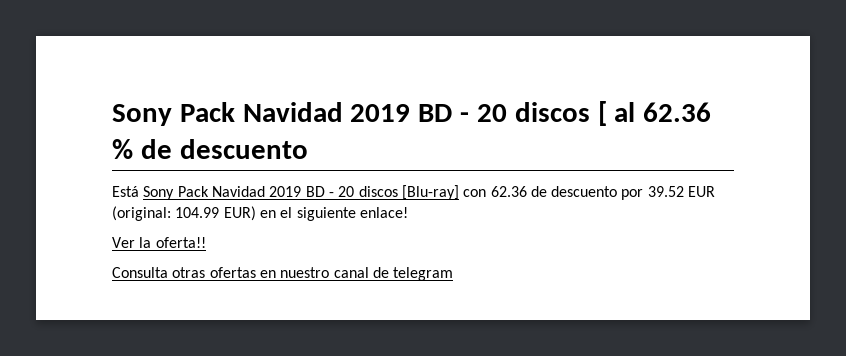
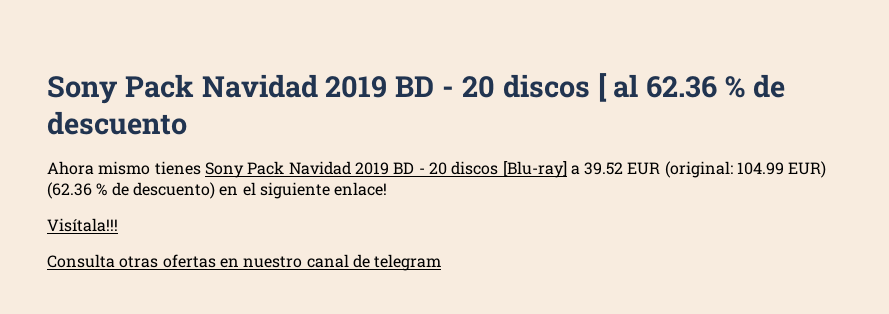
- Está Sony Pack Navidad 2019 BD - 20 discos [Blu-ray] con 62.36 de descuento por 39.52 EUR (original: 104.99 EUR) en el siguiente enlace!
+ Ahora mismo tienes Sony Pack Navidad 2019 BD - 20 discos [Blu-ray] a 39.52 EUR (original: 104.99 EUR) (62.36 % de descuento) en el siguiente enlace!
- Ver la oferta!!
+ Visítala!!!

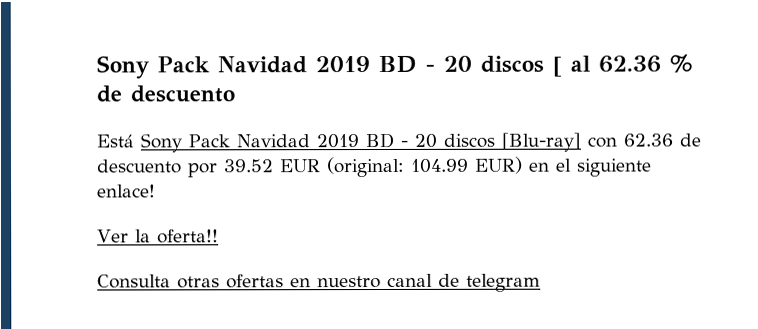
- Ahora mismo tienes Sony Pack Navidad 2019 BD - 20 discos [Blu-ray] a 39.52 EUR (original: 104.99 EUR) (62.36 % de descuento) en el siguiente enlace!
+ Está Sony Pack Navidad 2019 BD - 20 discos [Blu-ray] con 62.36 de descuento por 39.52 EUR (original: 104.99 EUR) en el siguiente enlace!
- Visítala!!!
+ Ver la oferta!!

